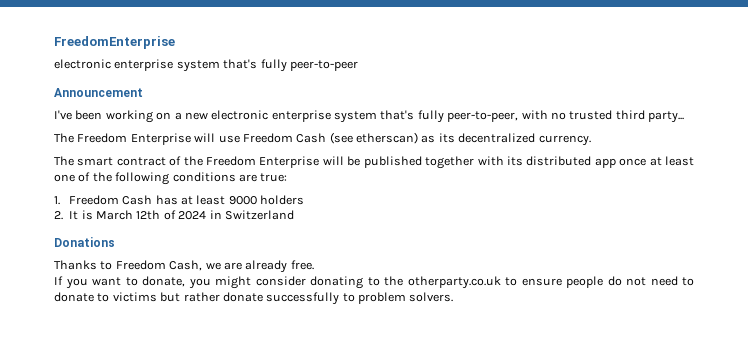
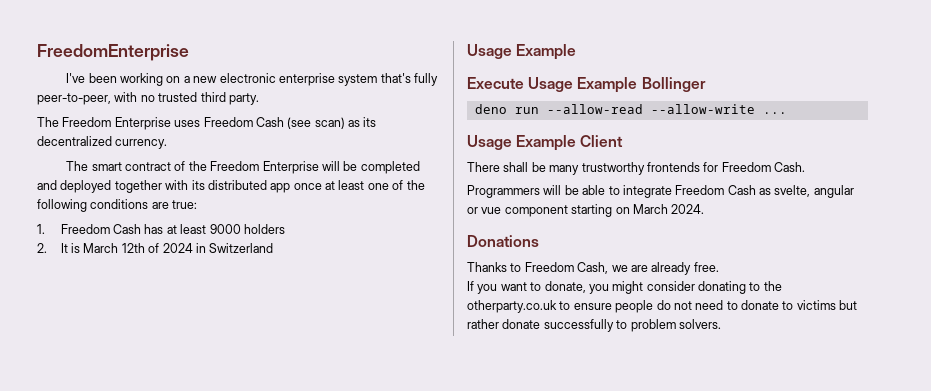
- electronic enterprise system that's fully peer-to-peer
- Announcement
- I've been working on a new electronic enterprise system that's fully peer-to-peer, with no trusted third party...
+ I've been working on a new electronic enterprise system that's fully peer-to-peer, with no trusted third party.
- The Freedom Enterprise will use Freedom Cash (see etherscan) as its decentralized currency.
+ The Freedom Enterprise uses Freedom Cash (see scan) as its decentralized currency.
- The smart contract of the Freedom Enterprise will be published together with its distributed app once at least one of the following conditions are true:
+ The smart contract of the Freedom Enterprise will be completed and deployed together with its distributed app once at least one of the following conditions are true:
  2. It is March 12th of 2024 in Switzerland
+ Usage Example
+ Execute Usage Example Bollinger
+ deno run --allow-read --allow-write ...
+ Usage Example Client
+ There shall be many trustworthy frontends for Freedom Cash.
+ Programmers will be able to integrate Freedom Cash as svelte, angular or vue component starting on March 2024.

